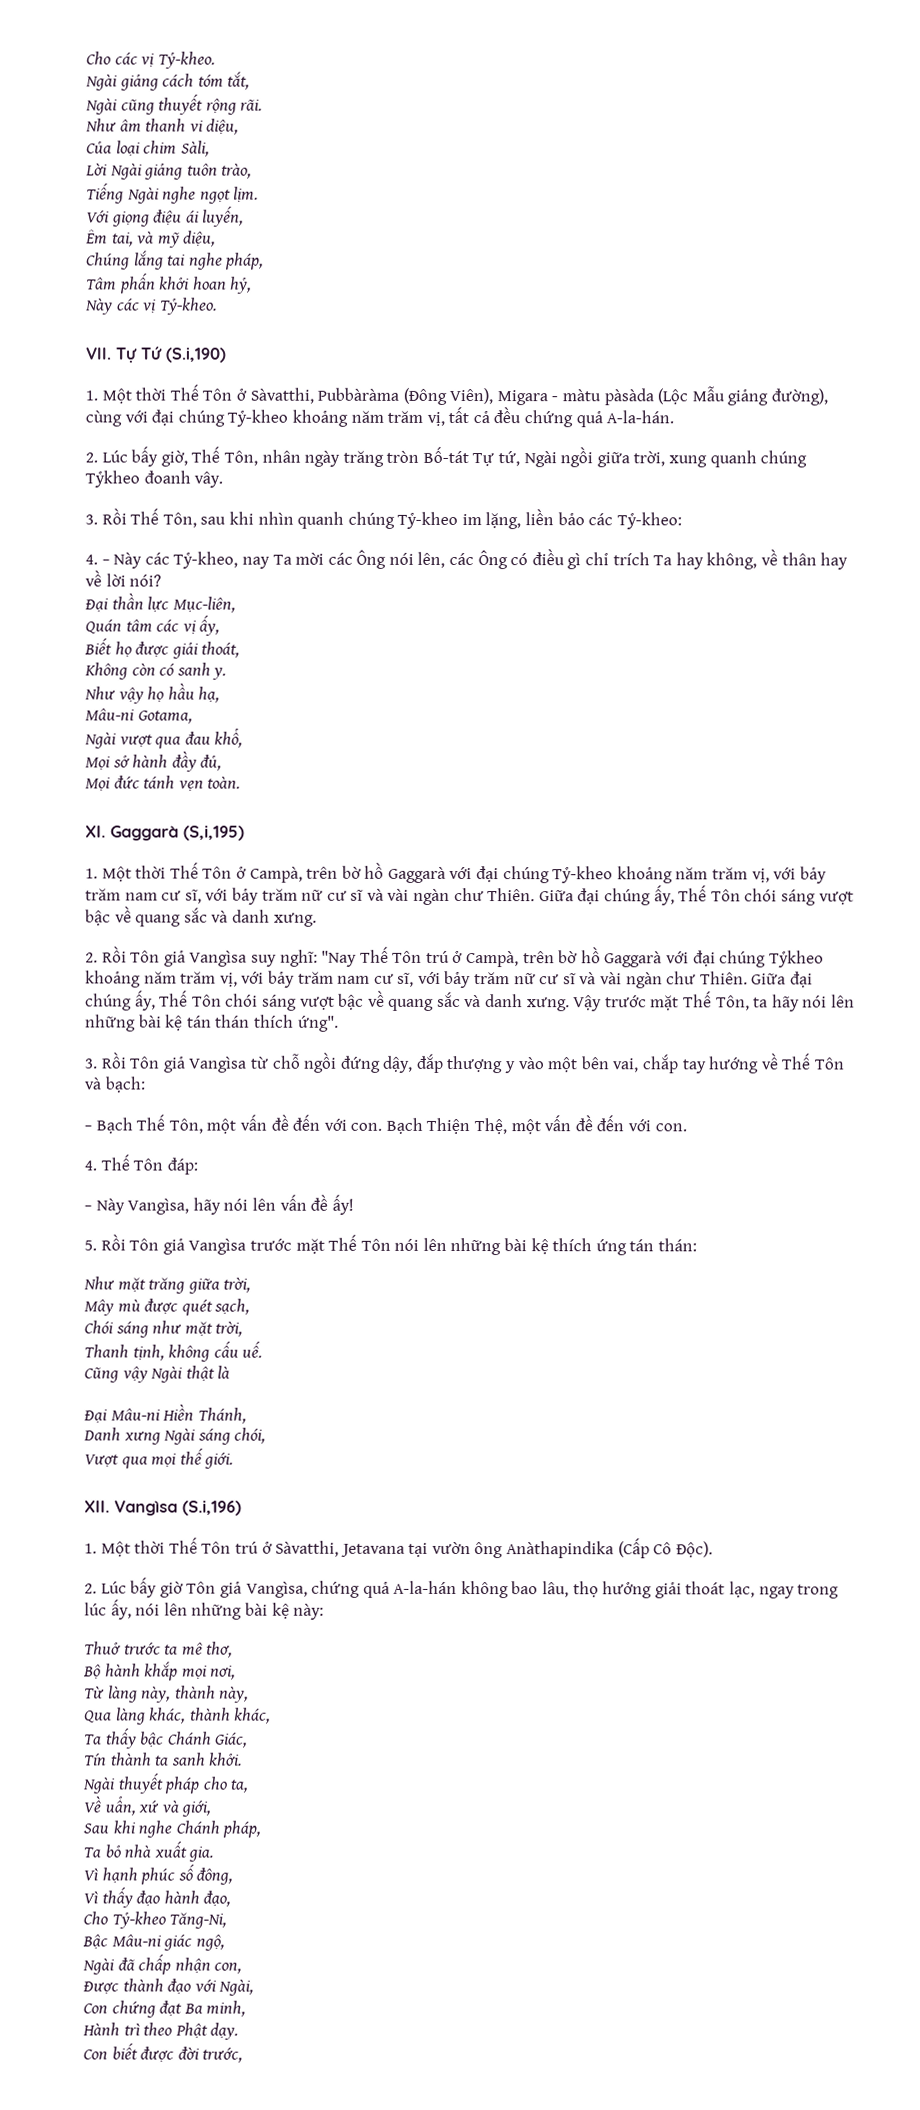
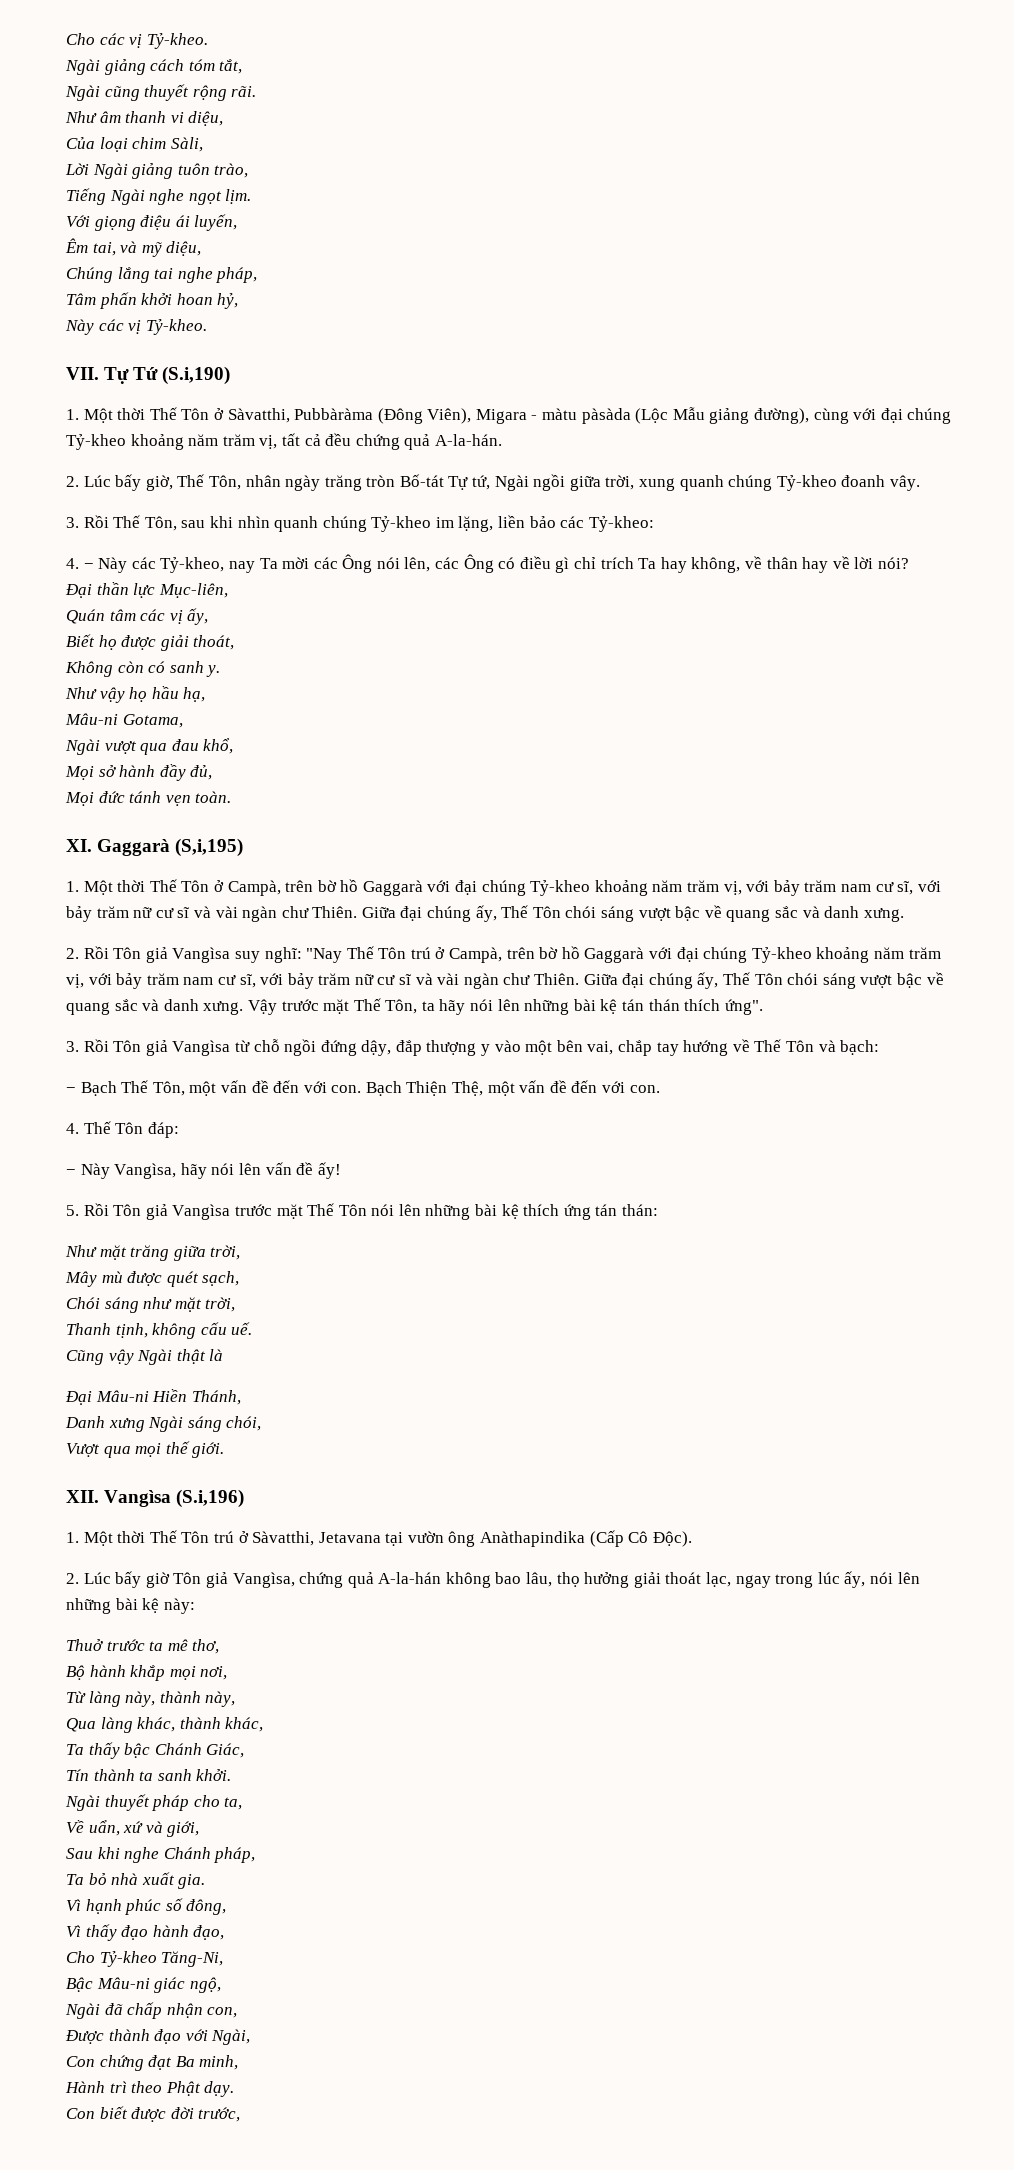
- 2. Lúc bấy giờ, Thế Tôn, nhân ngày trăng tròn Bố-tát Tự tứ, Ngài ngồi giữa trời, xung quanh chúng Tỷkheo đoanh vây.
+ 2. Lúc bấy giờ, Thế Tôn, nhân ngày trăng tròn Bố-tát Tự tứ, Ngài ngồi giữa trời, xung quanh chúng Tỷ-kheo đoanh vây.
- 2. Rồi Tôn giả Vangìsa suy nghĩ: "Nay Thế Tôn trú ở Campà, trên bờ hồ Gaggarà với đại chúng Tỷkheo khoảng năm trăm vị, với bảy trăm nam cư sĩ, với bảy trăm nữ cư sĩ và vài ngàn chư Thiên.
+ 2. Rồi Tôn giả Vangìsa suy nghĩ: "Nay Thế Tôn trú ở Campà, trên bờ hồ Gaggarà với đại chúng Tỷ-kheo khoảng năm trăm vị, với bảy trăm nam cư sĩ, với bảy trăm nữ cư sĩ và vài ngàn chư Thiên.

